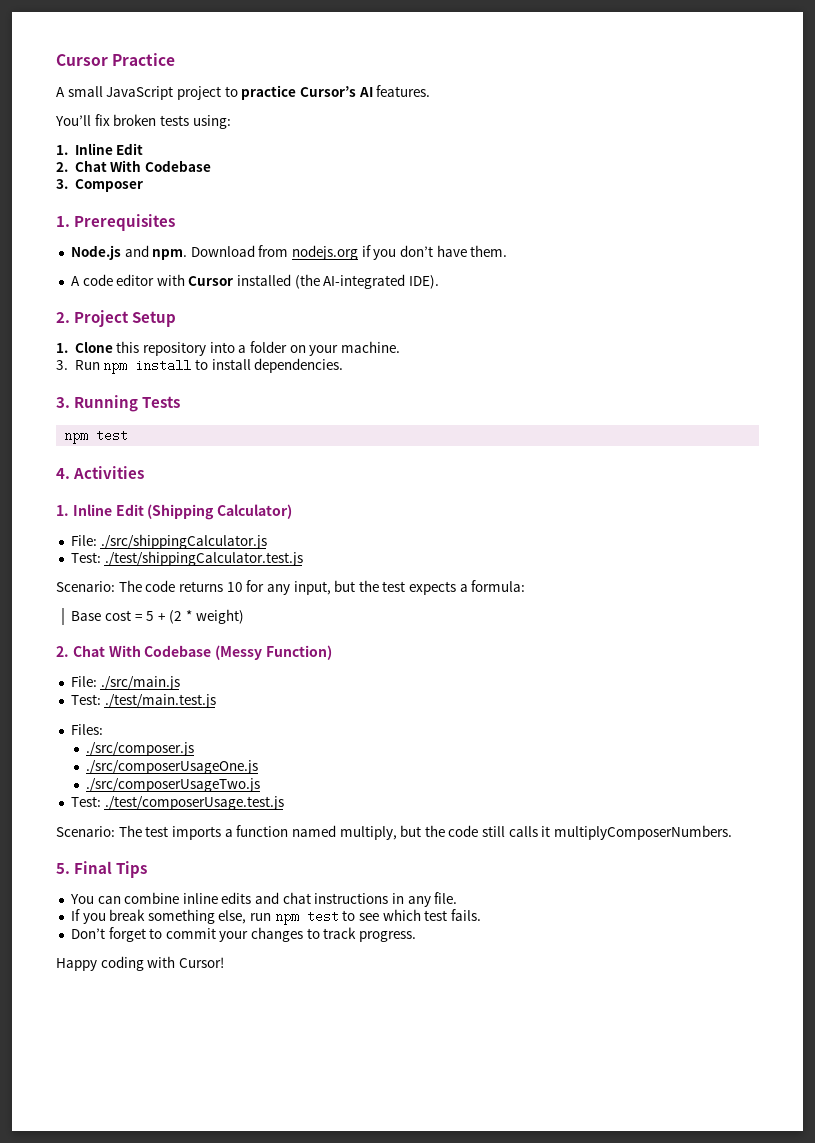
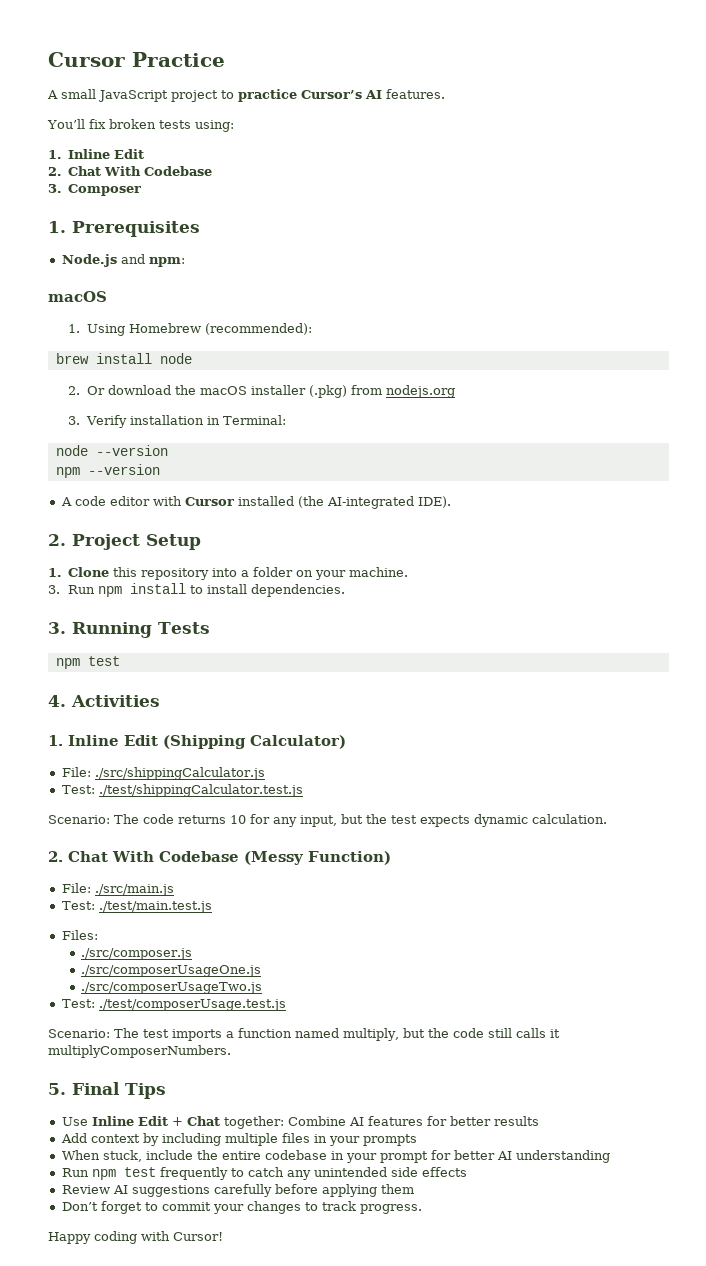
- Node.js and npm. Download from nodejs.org if you don’t have them.
+ Node.js and npm:
+ macOS
+ 1. Using Homebrew (recommended):
+ brew install node
+ 2. Or download the macOS installer (.pkg) from nodejs.org
+ 3. Verify installation in Terminal:
+ node --version
+ npm --version
- Scenario: The code returns 10 for any input, but the test expects a formula:
- Base cost = 5 + (2 * weight)
+ Scenario: The code returns 10 for any input, but the test expects dynamic calculation.
- You can combine inline edits and chat instructions in any file.
- If you break something else, run npm test to see which test fails.
+ Use Inline Edit + Chat together: Combine AI features for better results
+ Add context by including multiple files in your prompts
+ When stuck, include the entire codebase in your prompt for better AI understanding
+ Run npm test frequently to catch any unintended side effects
+ Review AI suggestions carefully before applying them

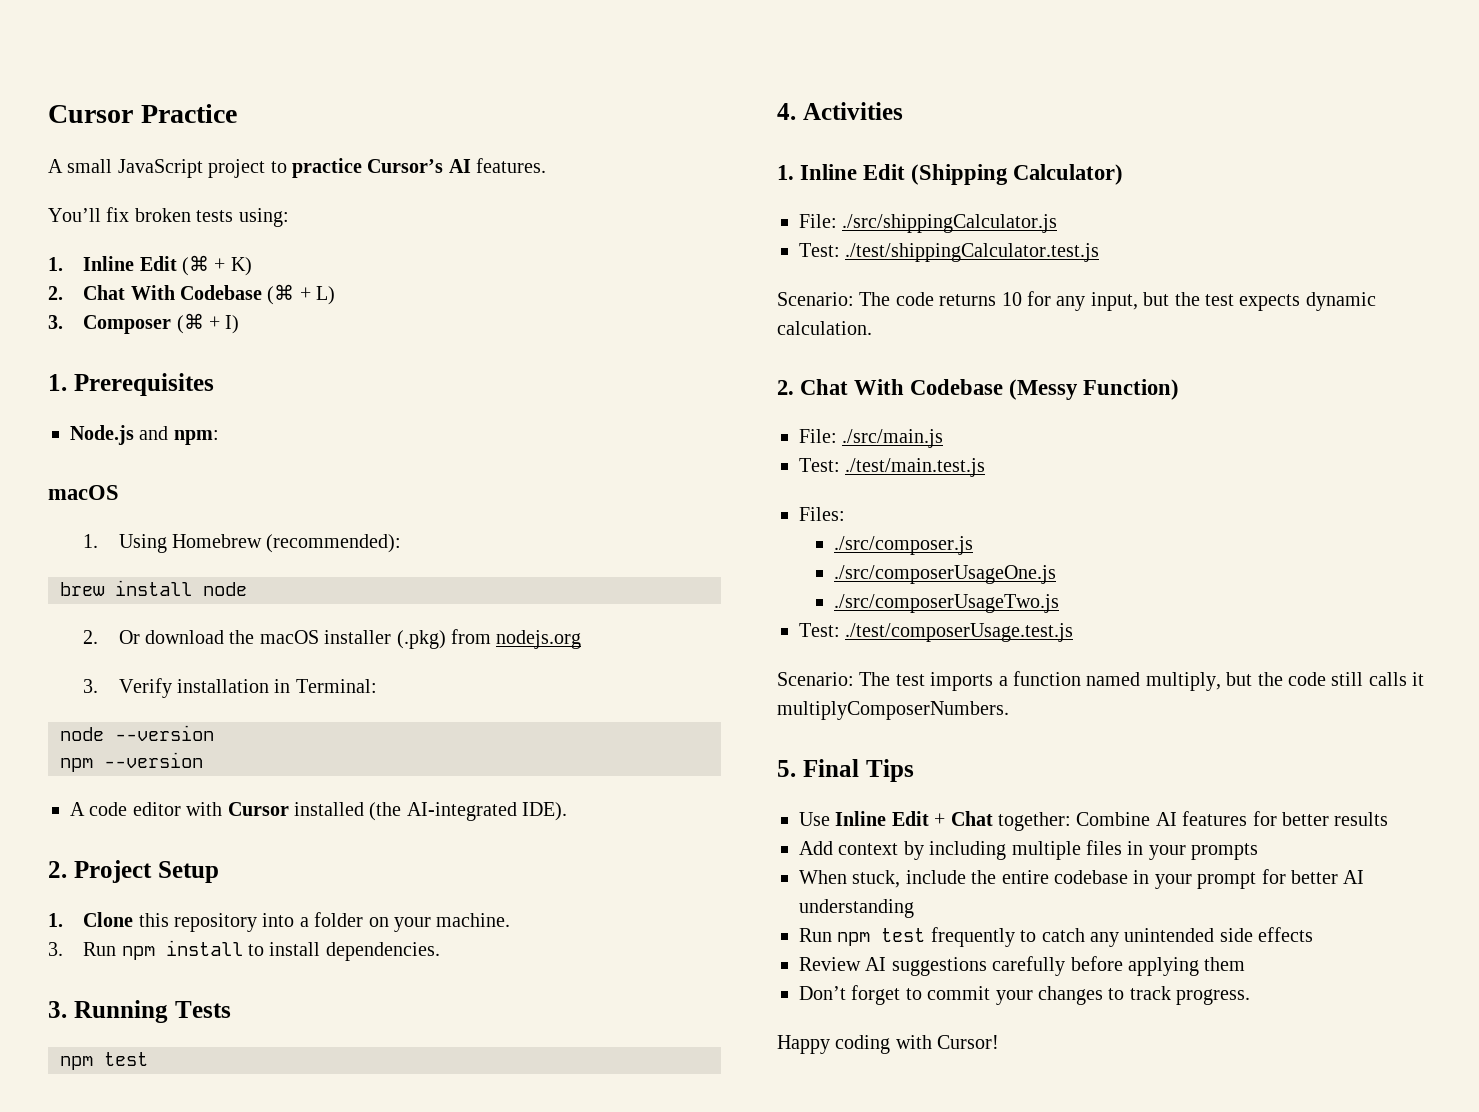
  You’ll fix broken tests using:
- 1. Inline Edit
- 2. Chat With Codebase
+ 1. Inline Edit (⌘ + K)
+ 2. Chat With Codebase (⌘ + L)
- 3. Composer
+ 3. Composer (⌘ + I)

